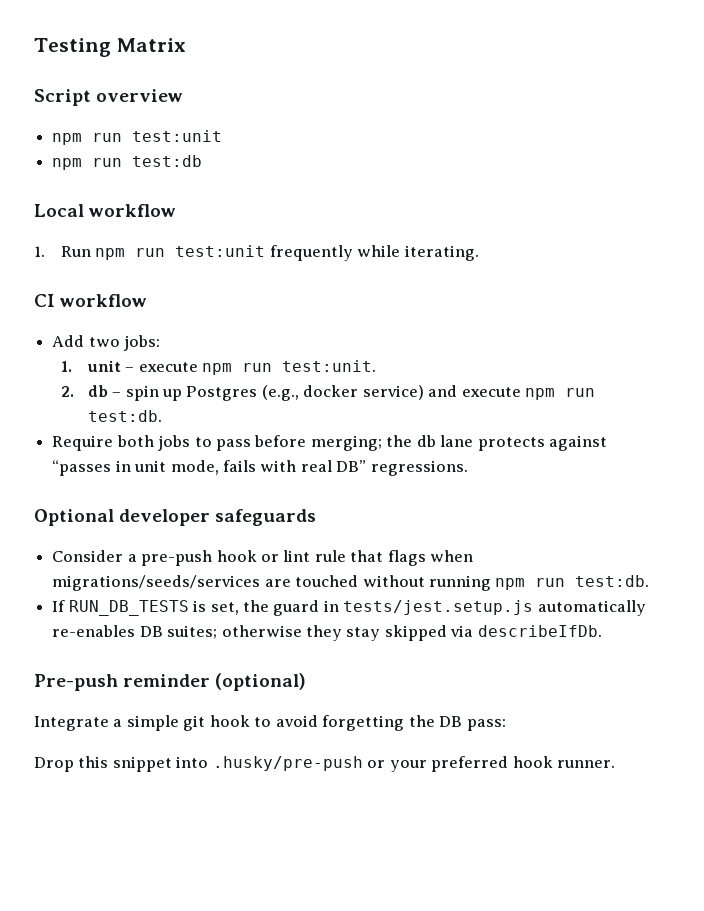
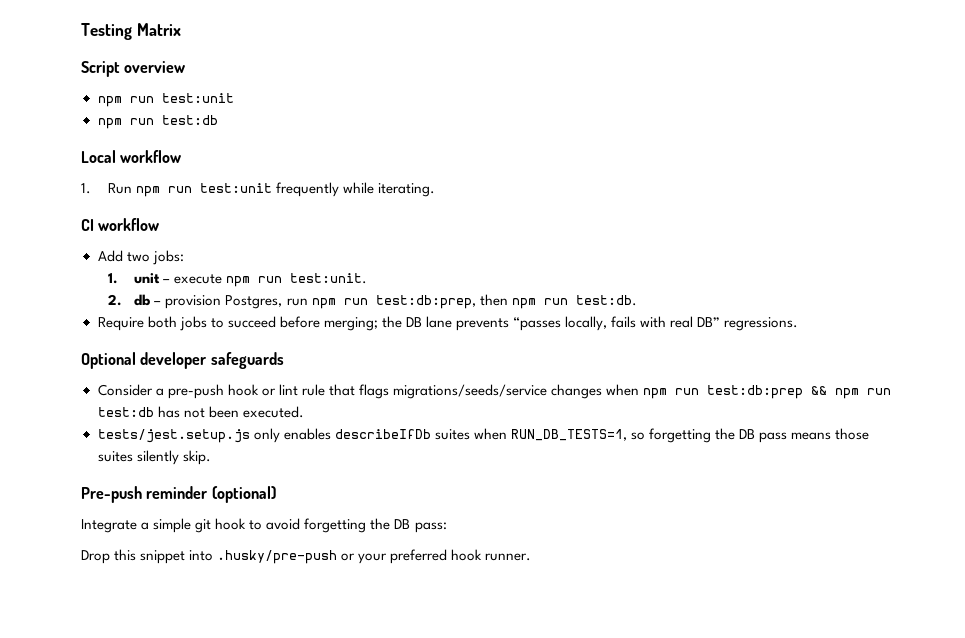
- 2. db – spin up Postgres (e.g., docker service) and execute npm run test:db.
+ 2. db – provision Postgres, run npm run test:db:prep, then npm run test:db.
- Require both jobs to pass before merging; the db lane protects against “passes in unit mode, fails with real DB” regressions.
+ Require both jobs to succeed before merging; the DB lane prevents “passes locally, fails with real DB” regressions.
- Consider a pre-push hook or lint rule that flags when migrations/seeds/services are touched without running npm run test:db.
- If RUN_DB_TESTS is set, the guard in tests/jest.setup.js automatically re-enables DB suites; otherwise they stay skipped via describeIfDb.
+ Consider a pre-push hook or lint rule that flags migrations/seeds/service changes when npm run test:db:prep && npm run test:db has not been executed.
+ tests/jest.setup.js only enables describeIfDb suites when RUN_DB_TESTS=1, so forgetting the DB pass means those suites silently skip.

